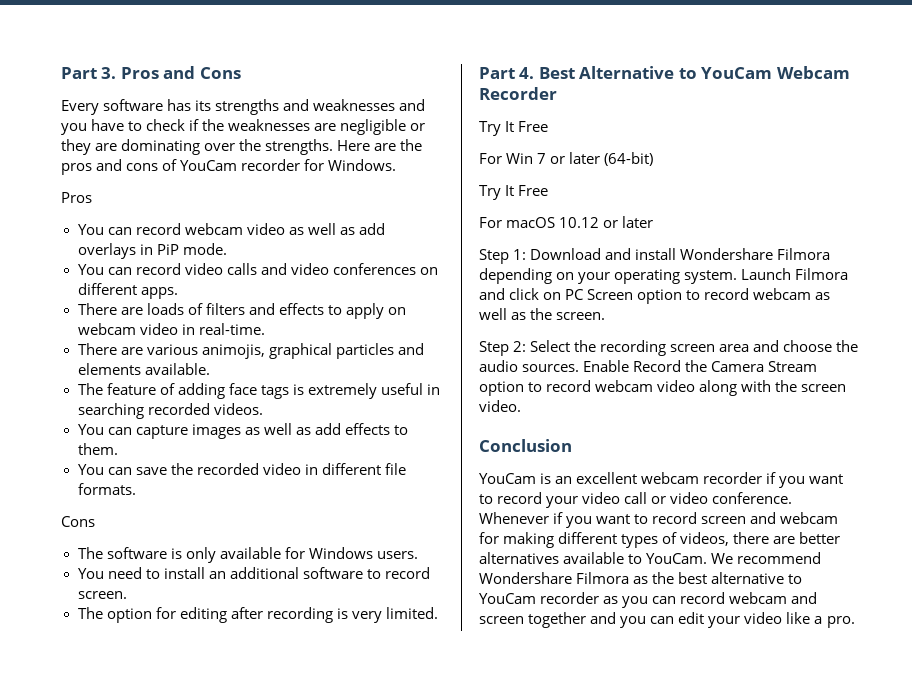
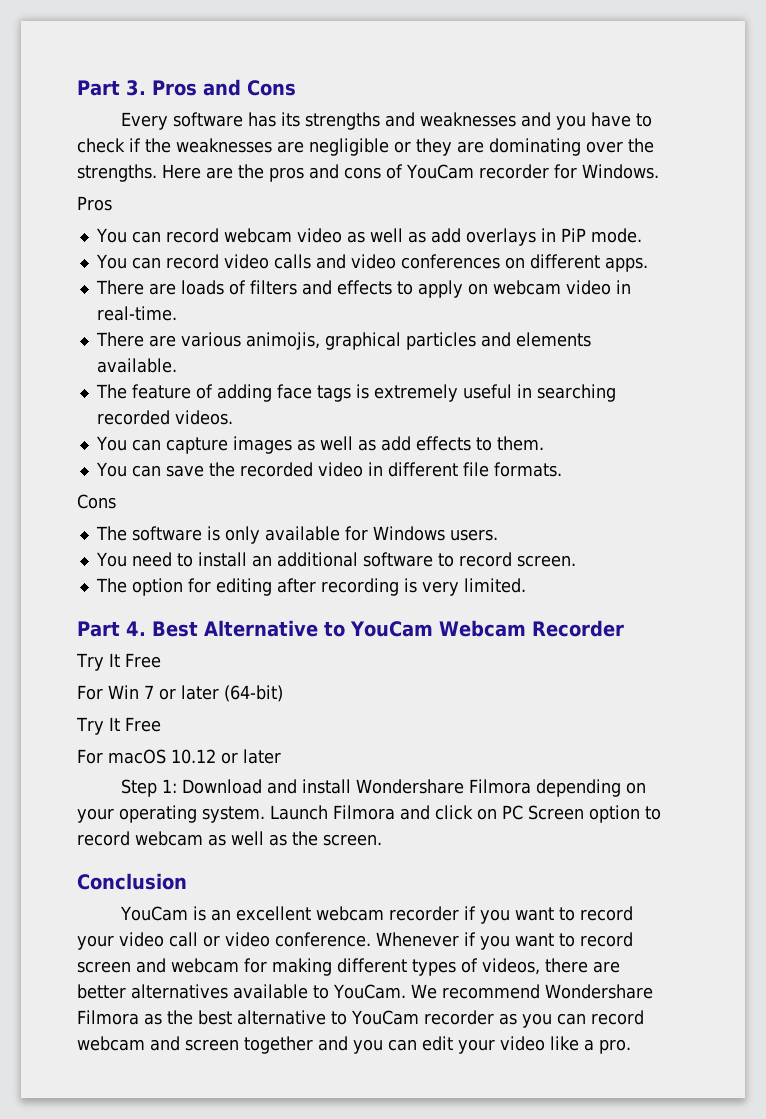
- Step 2: Select the recording screen area and choose the audio sources. Enable Record the Camera Stream option to record webcam video along with the screen video.

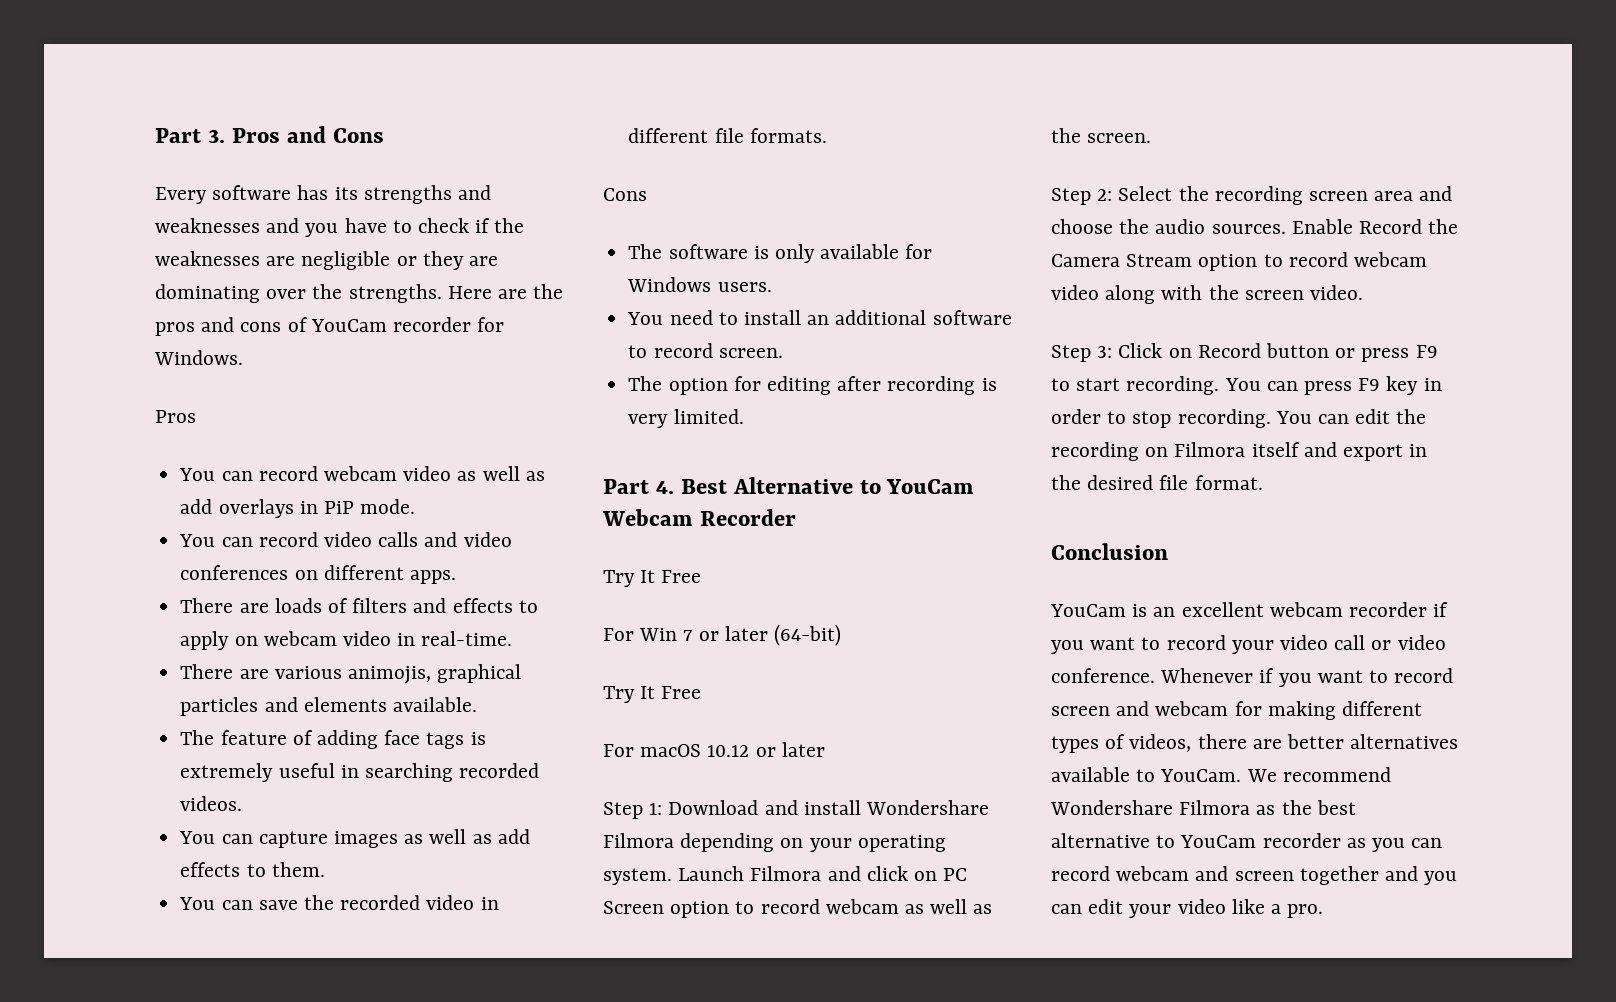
+ Step 2: Select the recording screen area and choose the audio sources. Enable Record the Camera Stream option to record webcam video along with the screen video.
+ Step 3: Click on Record button or press F9 to start recording. You can press F9 key in order to stop recording. You can edit the recording on Filmora itself and export in the desired file format.

